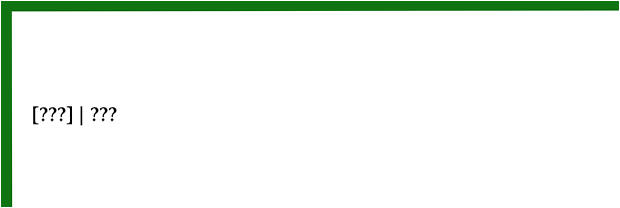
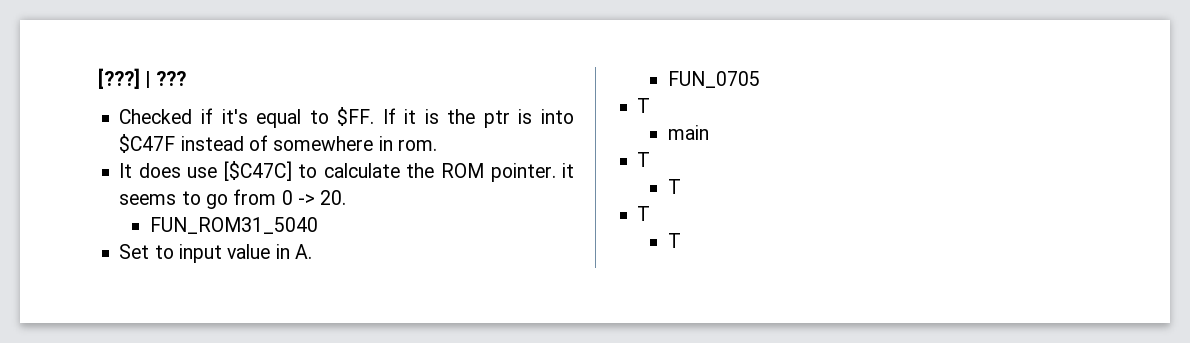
+ Checked if it's equal to $FF. If it is the ptr is into $C47F instead of somewhere in rom.
+ It does use [$C47C] to calculate the ROM pointer. it seems to go from 0 -> 20.
+ FUN_ROM31_5040
+ Set to input value in A.
+ FUN_0705
+ T
+ main
+ T
+ T
+ T
+ T

